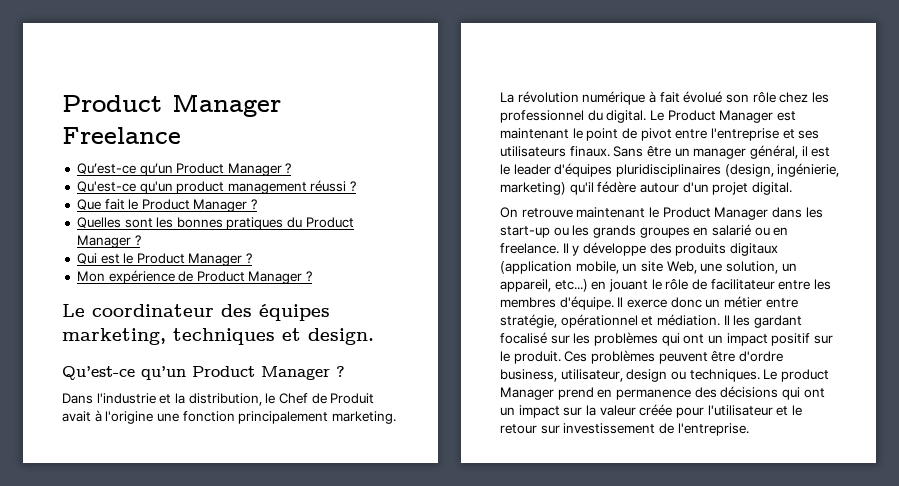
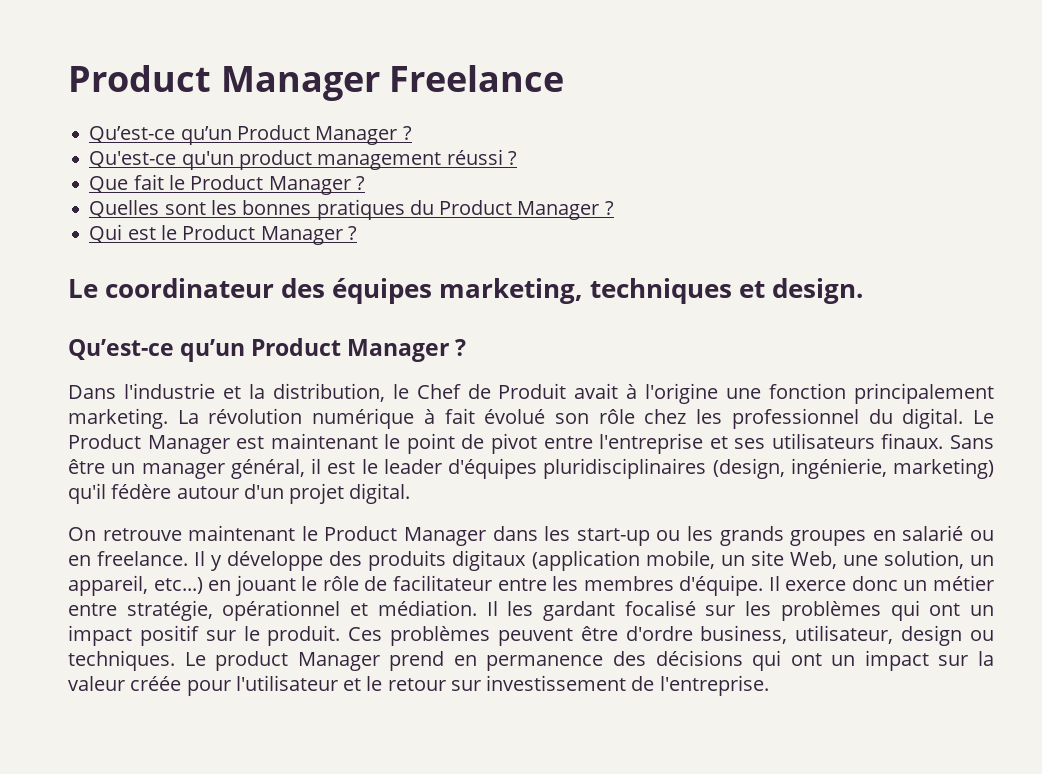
- Mon expérience de Product Manager ?

